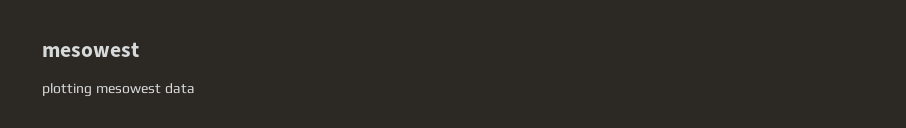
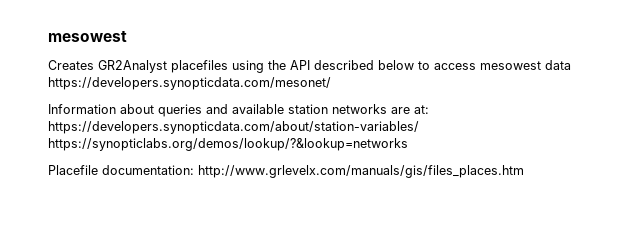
- plotting mesowest data
+ Creates GR2Analyst placefiles using the API described below to access mesowest data https://developers.synopticdata.com/mesonet/
+ Information about queries and available station networks are at: https://developers.synopticdata.com/about/station-variables/ https://synopticlabs.org/demos/lookup/?&lookup=networks
+ Placefile documentation: http://www.grlevelx.com/manuals/gis/files_places.htm

